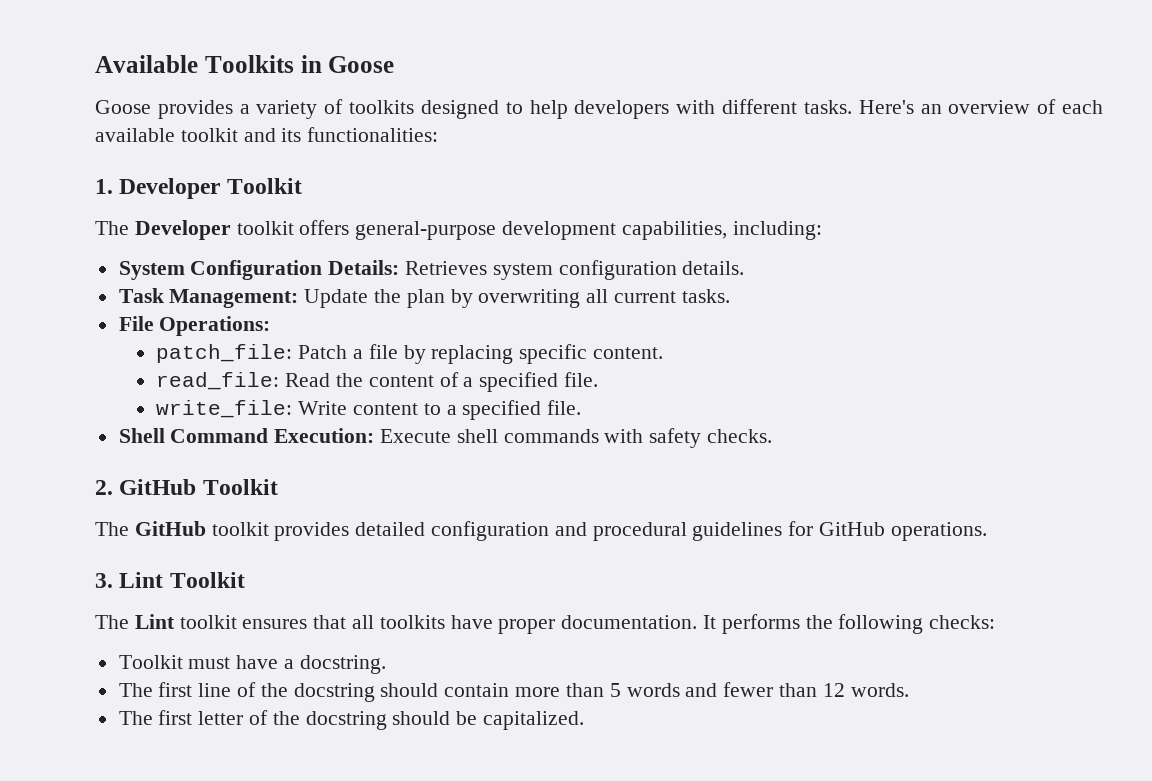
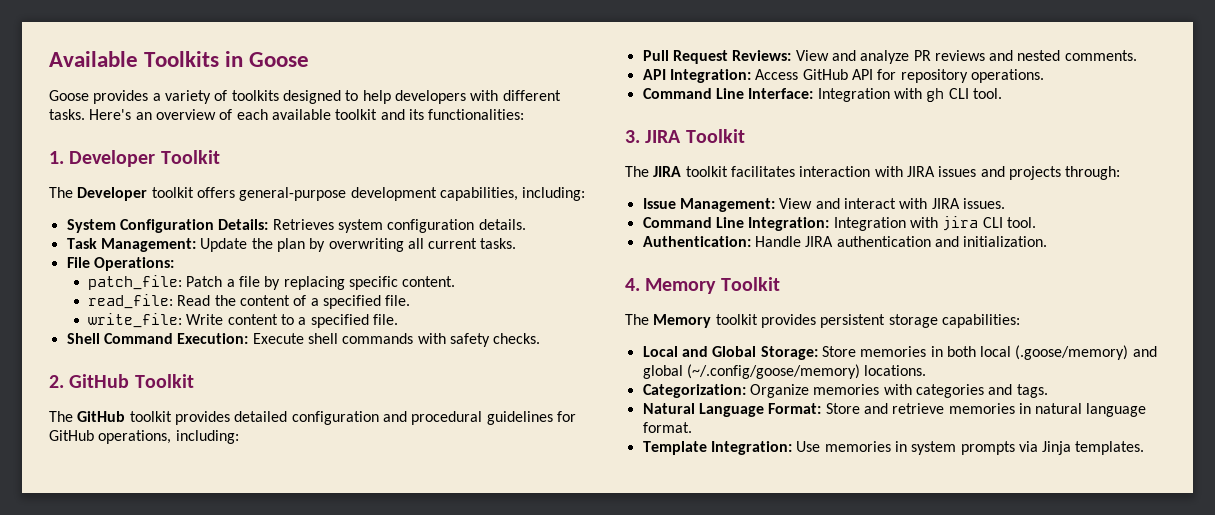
- The GitHub toolkit provides detailed configuration and procedural guidelines for GitHub operations.
+ The GitHub toolkit provides detailed configuration and procedural guidelines for GitHub operations, including:
+ Pull Request Reviews: View and analyze PR reviews and nested comments.
+ API Integration: Access GitHub API for repository operations.
+ Command Line Interface: Integration with gh CLI tool.
- 3. Lint Toolkit
- The Lint toolkit ensures that all toolkits have proper documentation. It performs the following checks:
- Toolkit must have a docstring.
- The first line of the docstring should contain more than 5 words and fewer than 12 words.
- The first letter of the docstring should be capitalized.
+ 3. JIRA Toolkit
+ The JIRA toolkit facilitates interaction with JIRA issues and projects through:
+ Issue Management: View and interact with JIRA issues.
+ Command Line Integration: Integration with jira CLI tool.
+ Authentication: Handle JIRA authentication and initialization.
+ 4. Memory Toolkit
+ The Memory toolkit provides persistent storage capabilities:
+ Local and Global Storage: Store memories in both local (.goose/memory) and global (~/.config/goose/memory) locations.
+ Categorization: Organize memories with categories and tags.
+ Natural Language Format: Store and retrieve memories in natural language format.
+ Template Integration: Use memories in system prompts via Jinja templates.

